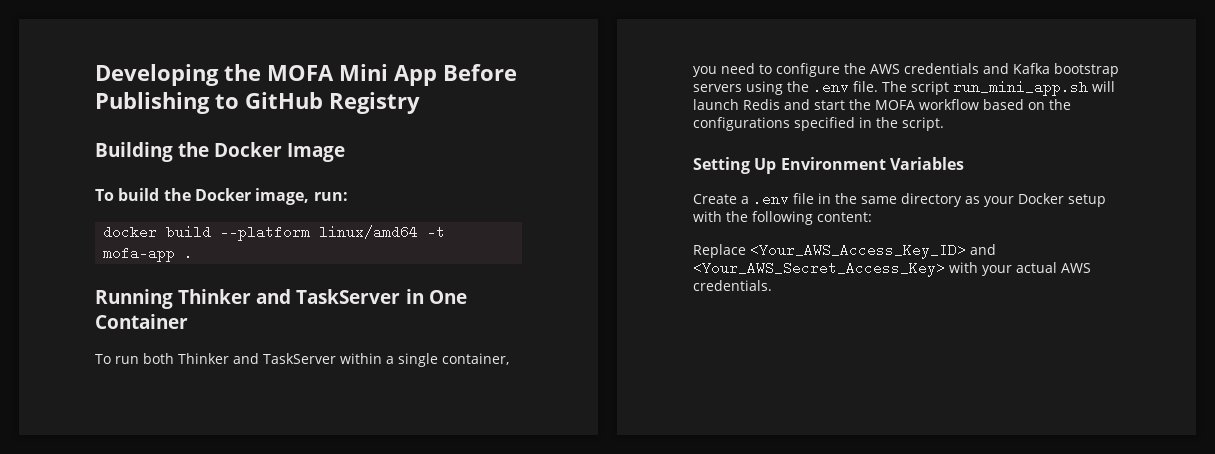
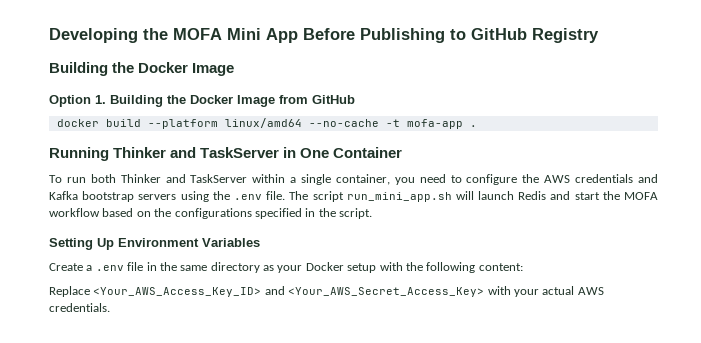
- To build the Docker image, run:
+ Option 1. Building the Docker Image from GitHub
- docker build --platform linux/amd64 -t mofa-app .
+ docker build --platform linux/amd64 --no-cache -t mofa-app .

